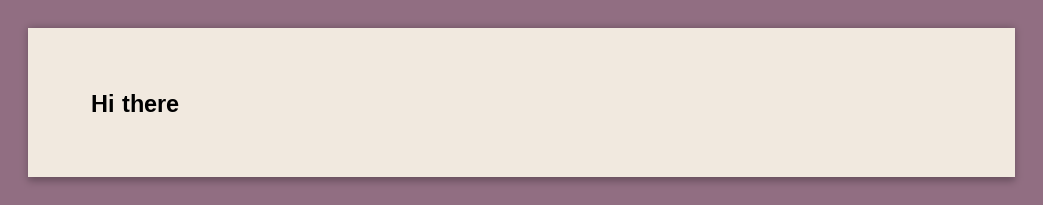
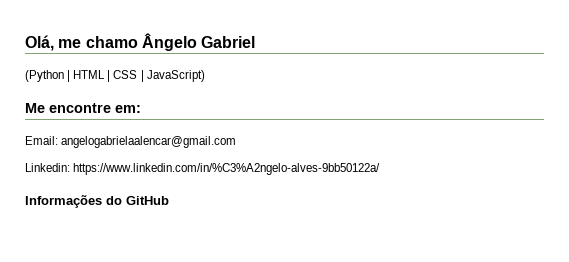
- Hi there
+ Olá, me chamo Ângelo Gabriel
+ (Python | HTML | CSS | JavaScript)
+ Me encontre em:
+ Email: angelogabrielaalencar@gmail.com
+ Linkedin: https://www.linkedin.com/in/%C3%A2ngelo-alves-9bb50122a/
+ Informações do GitHub

